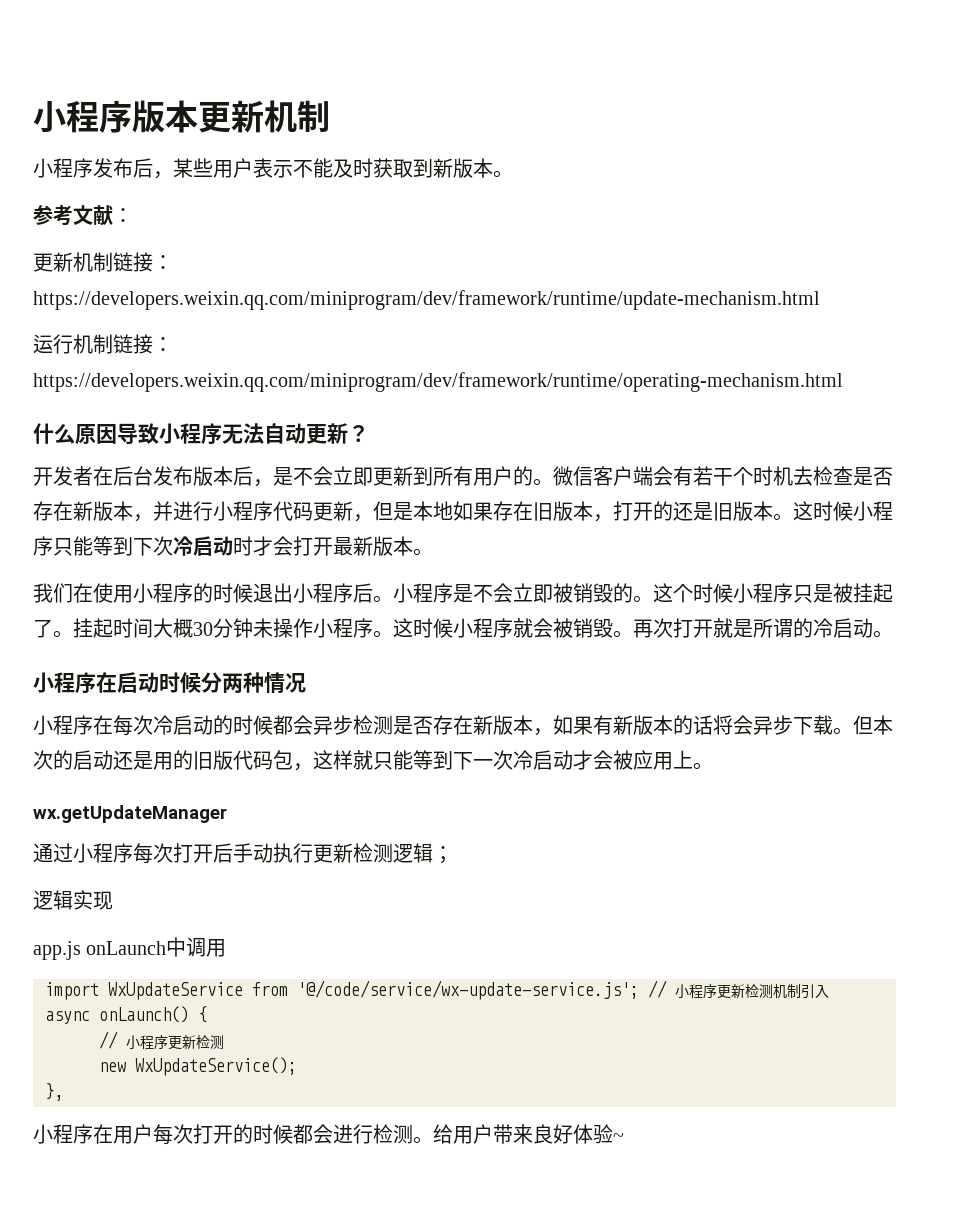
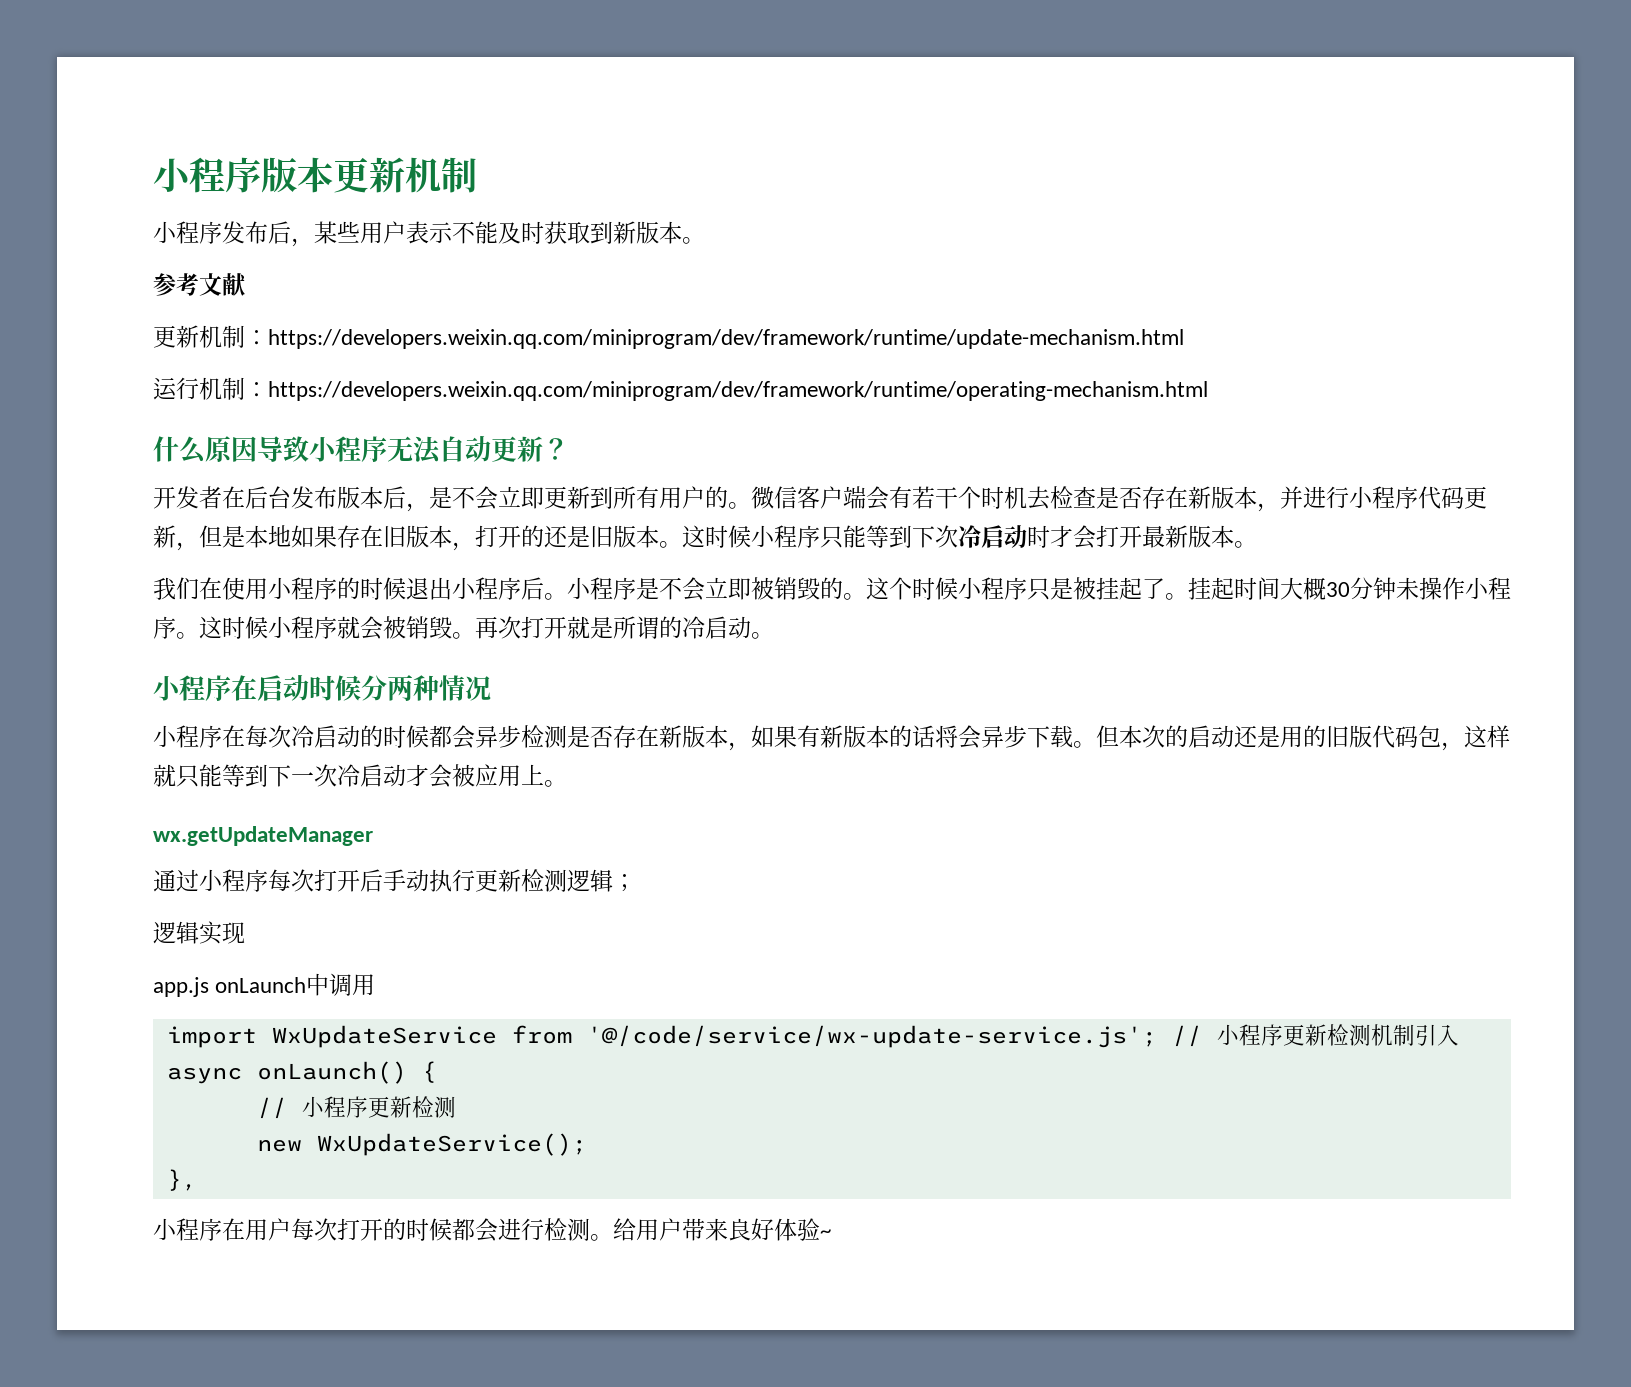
- 参考文献：
- 更新机制链接：https://developers.weixin.qq.com/miniprogram/dev/framework/runtime/update-mechanism.html
+ 参考文献
+ 更新机制：https://developers.weixin.qq.com/miniprogram/dev/framework/runtime/update-mechanism.html
- 运行机制链接：https://developers.weixin.qq.com/miniprogram/dev/framework/runtime/operating-mechanism.html
+ 运行机制：https://developers.weixin.qq.com/miniprogram/dev/framework/runtime/operating-mechanism.html

